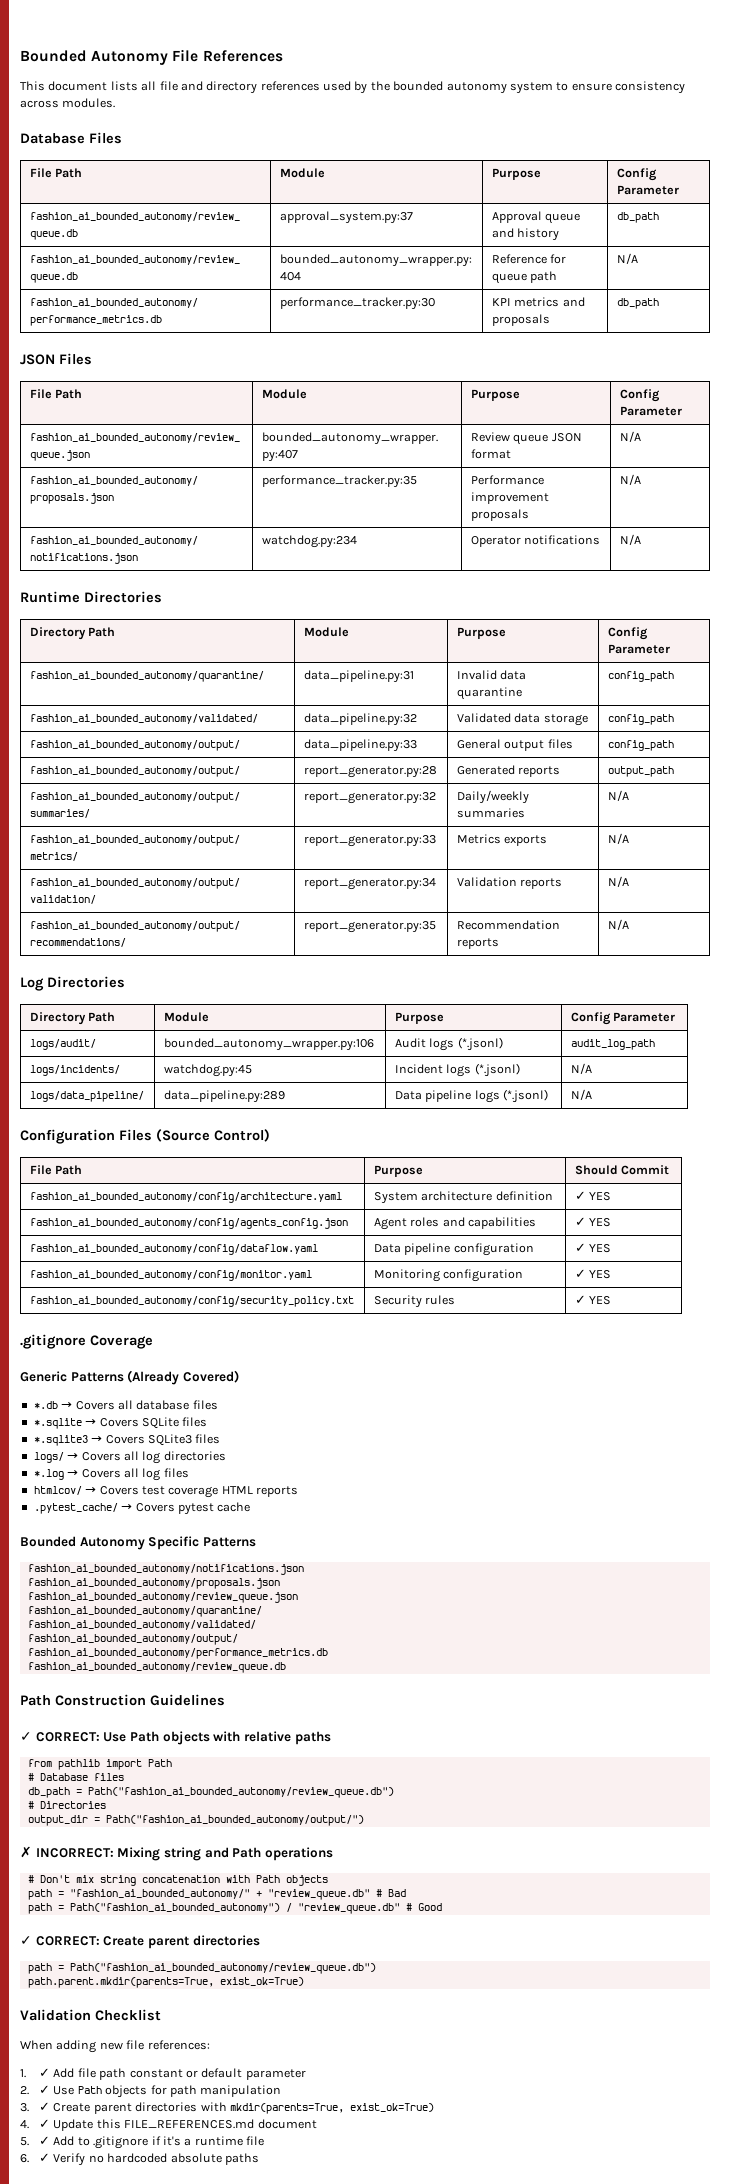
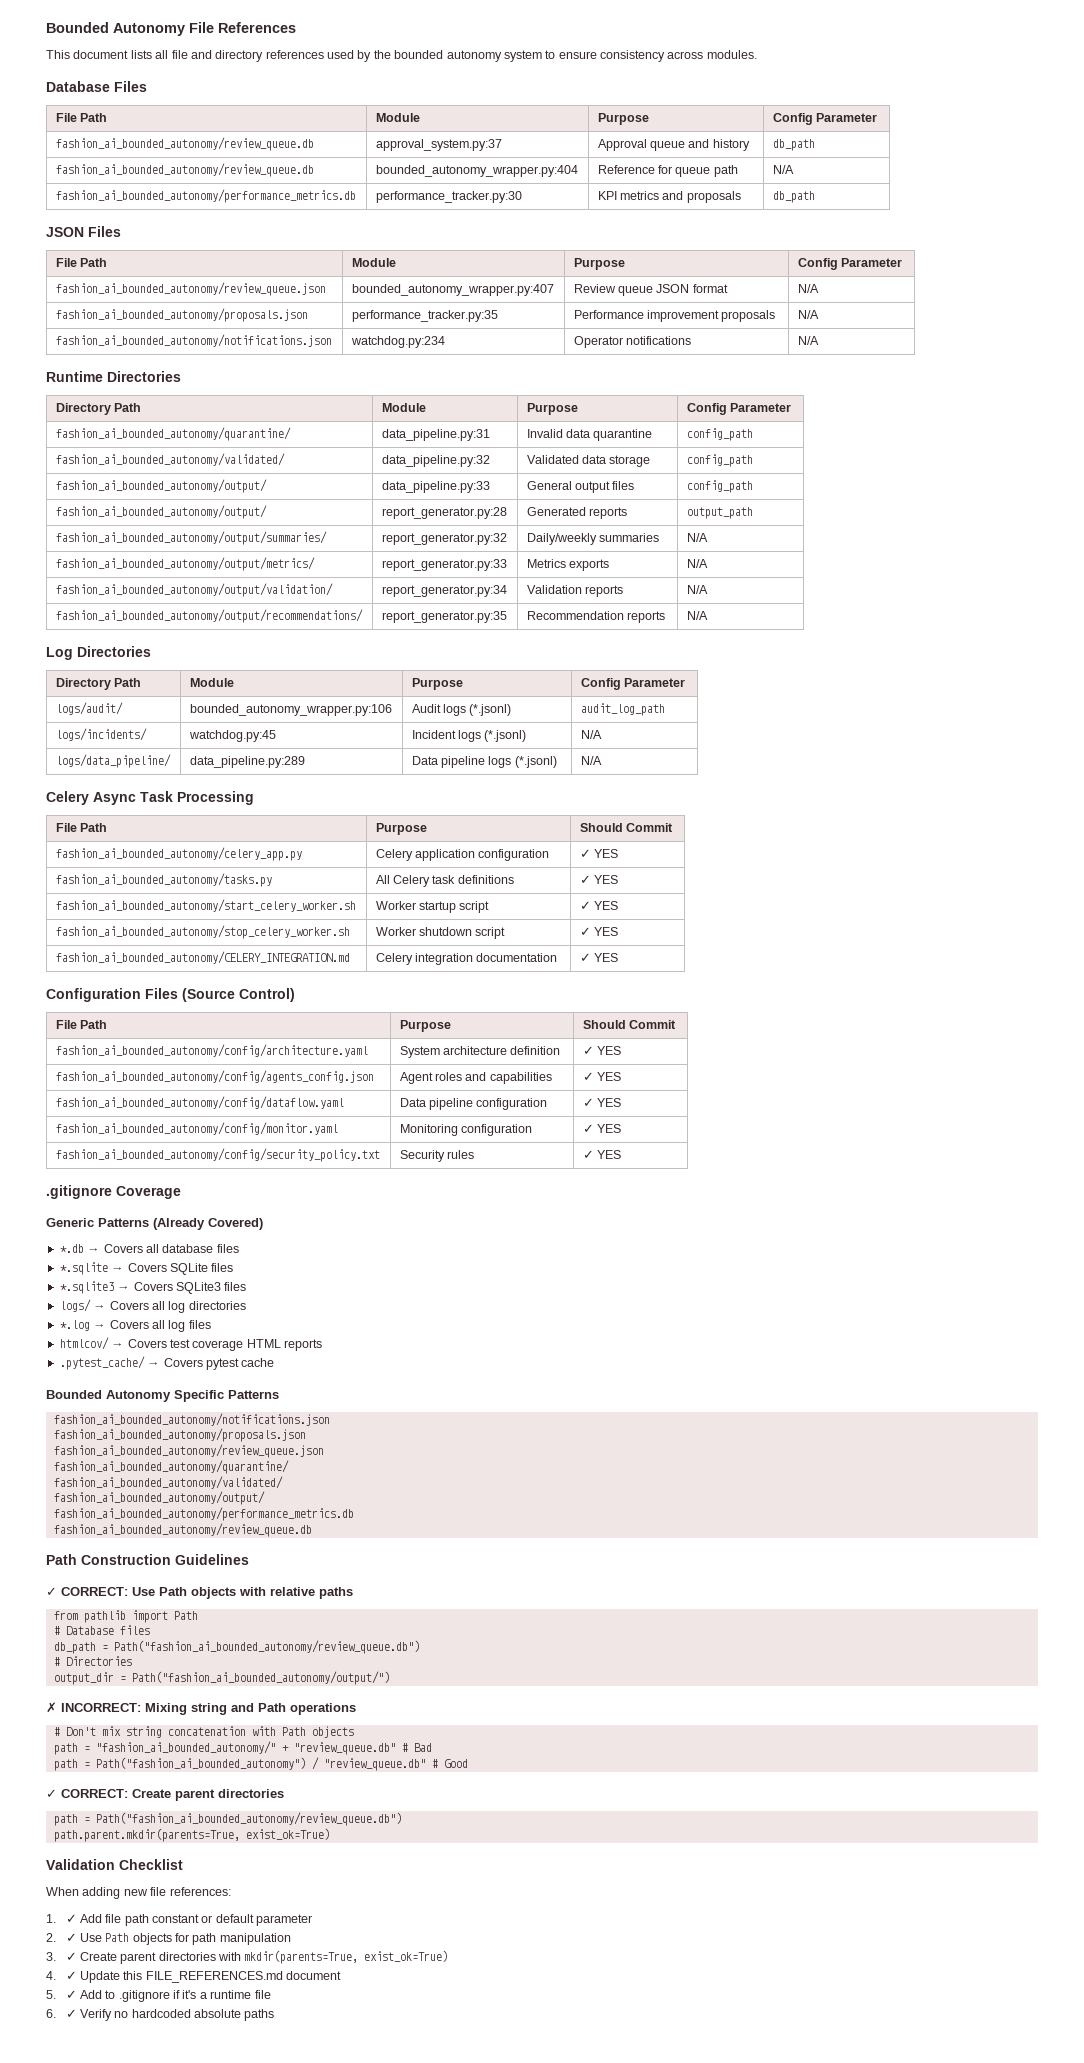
+ Celery Async Task Processing
+ File Path | Purpose | Should Commit
+ fashion_ai_bounded_autonomy/celery_app.py | Celery application configuration | ✓ YES
+ fashion_ai_bounded_autonomy/tasks.py | All Celery task definitions | ✓ YES
+ fashion_ai_bounded_autonomy/start_celery_worker.sh | Worker startup script | ✓ YES
+ fashion_ai_bounded_autonomy/stop_celery_worker.sh | Worker shutdown script | ✓ YES
+ fashion_ai_bounded_autonomy/CELERY_INTEGRATION.md | Celery integration documentation | ✓ YES

